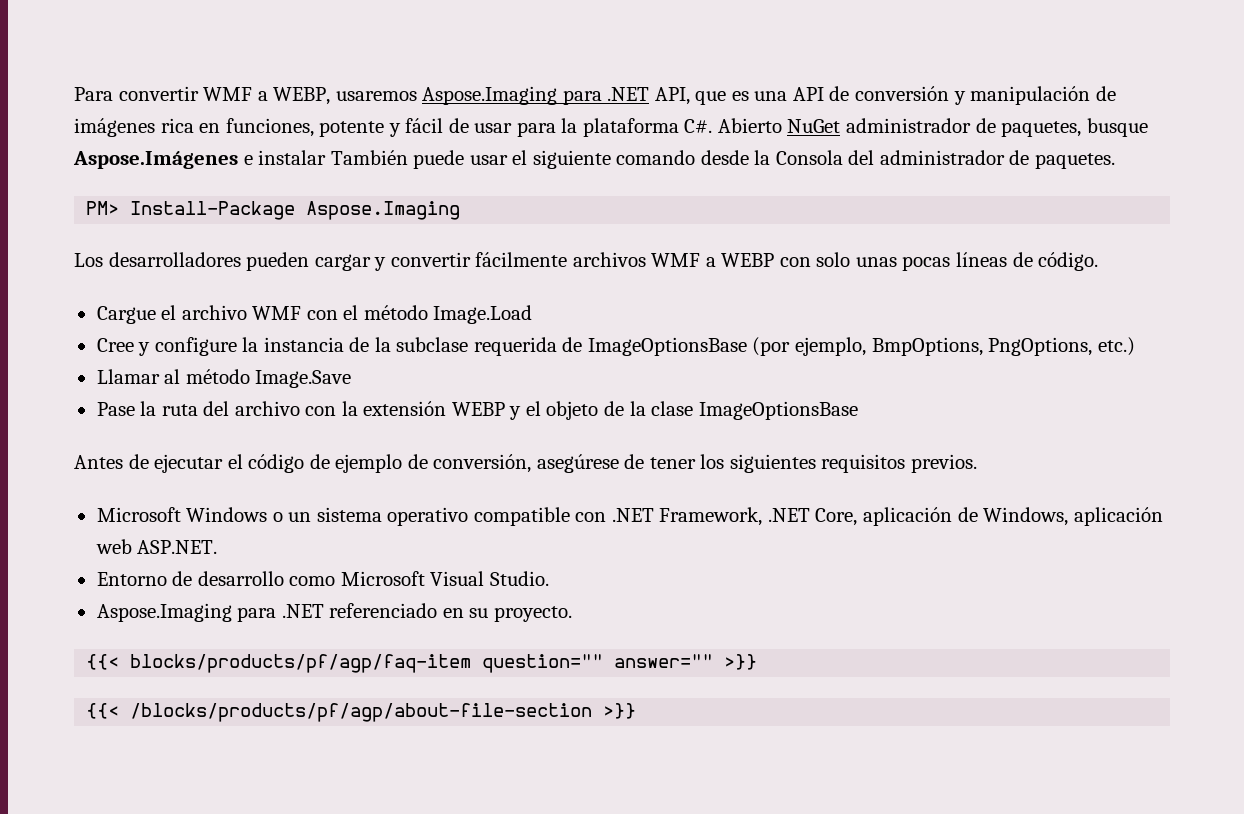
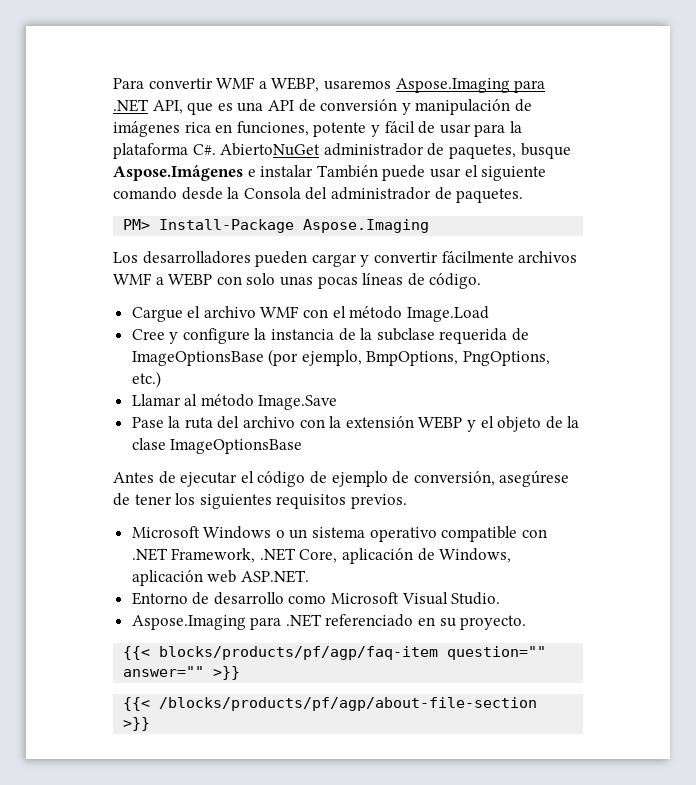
- Para convertir WMF a WEBP, usaremos Aspose.Imaging para .NET API, que es una API de conversión y manipulación de imágenes rica en funciones, potente y fácil de usar para la plataforma C#. Abierto NuGet administrador de paquetes, busque Aspose.Imágenes e instalar También puede usar el siguiente comando desde la Consola del administrador de paquetes.
+ Para convertir WMF a WEBP, usaremos Aspose.Imaging para .NET API, que es una API de conversión y manipulación de imágenes rica en funciones, potente y fácil de usar para la plataforma C#. AbiertoNuGet administrador de paquetes, busque Aspose.Imágenes e instalar También puede usar el siguiente comando desde la Consola del administrador de paquetes.

